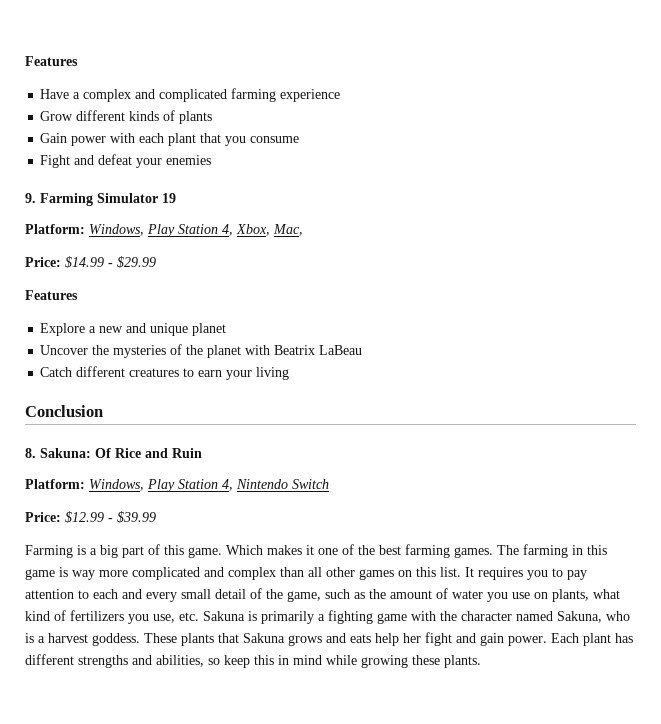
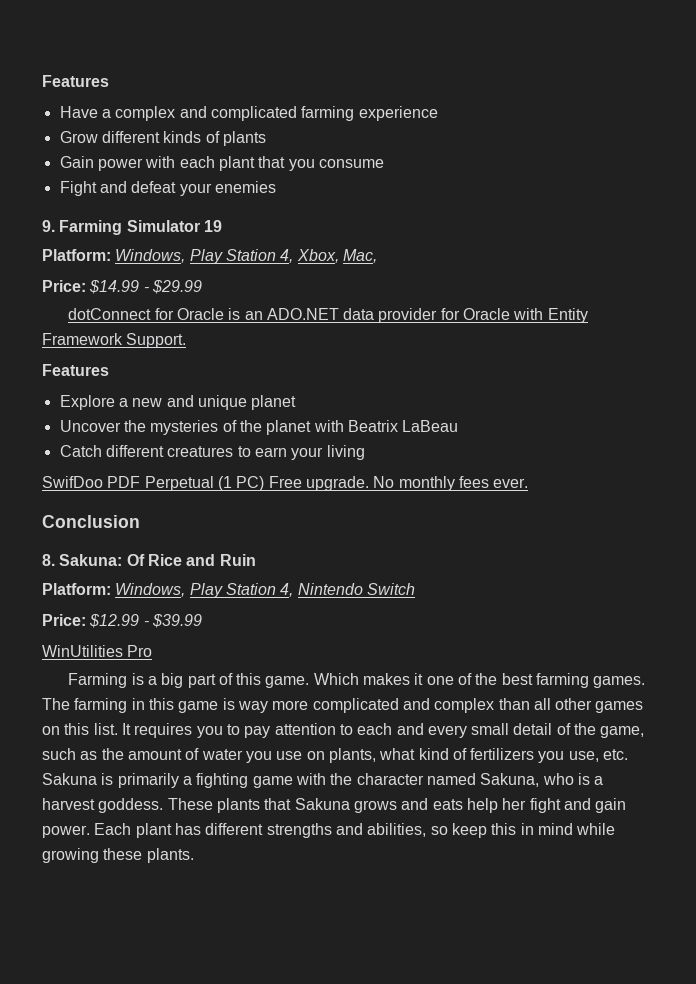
+ dotConnect for Oracle is an ADO.NET data provider for Oracle with Entity Framework Support.
+ SwifDoo PDF Perpetual (1 PC) Free upgrade. No monthly fees ever.
+ WinUtilities Pro

